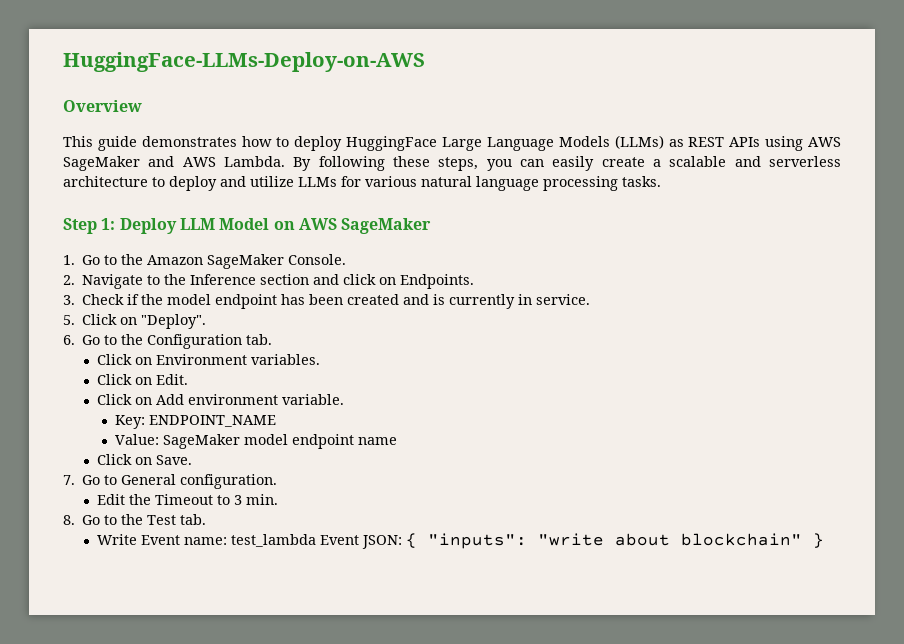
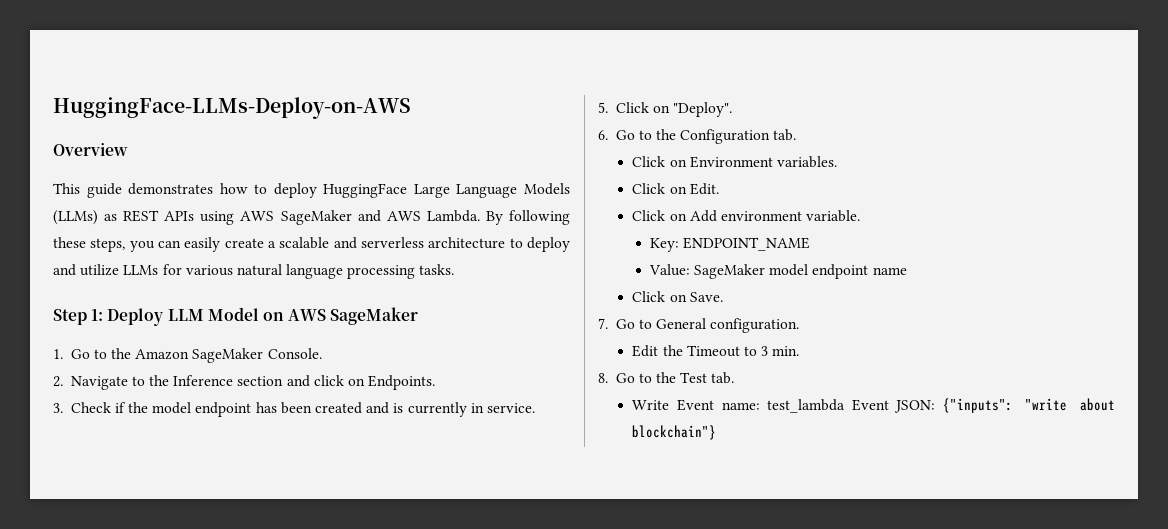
- Write Event name: test_lambda Event JSON: { "inputs": "write about blockchain" }
+ Write Event name: test_lambda Event JSON: {"inputs": "write about blockchain"}

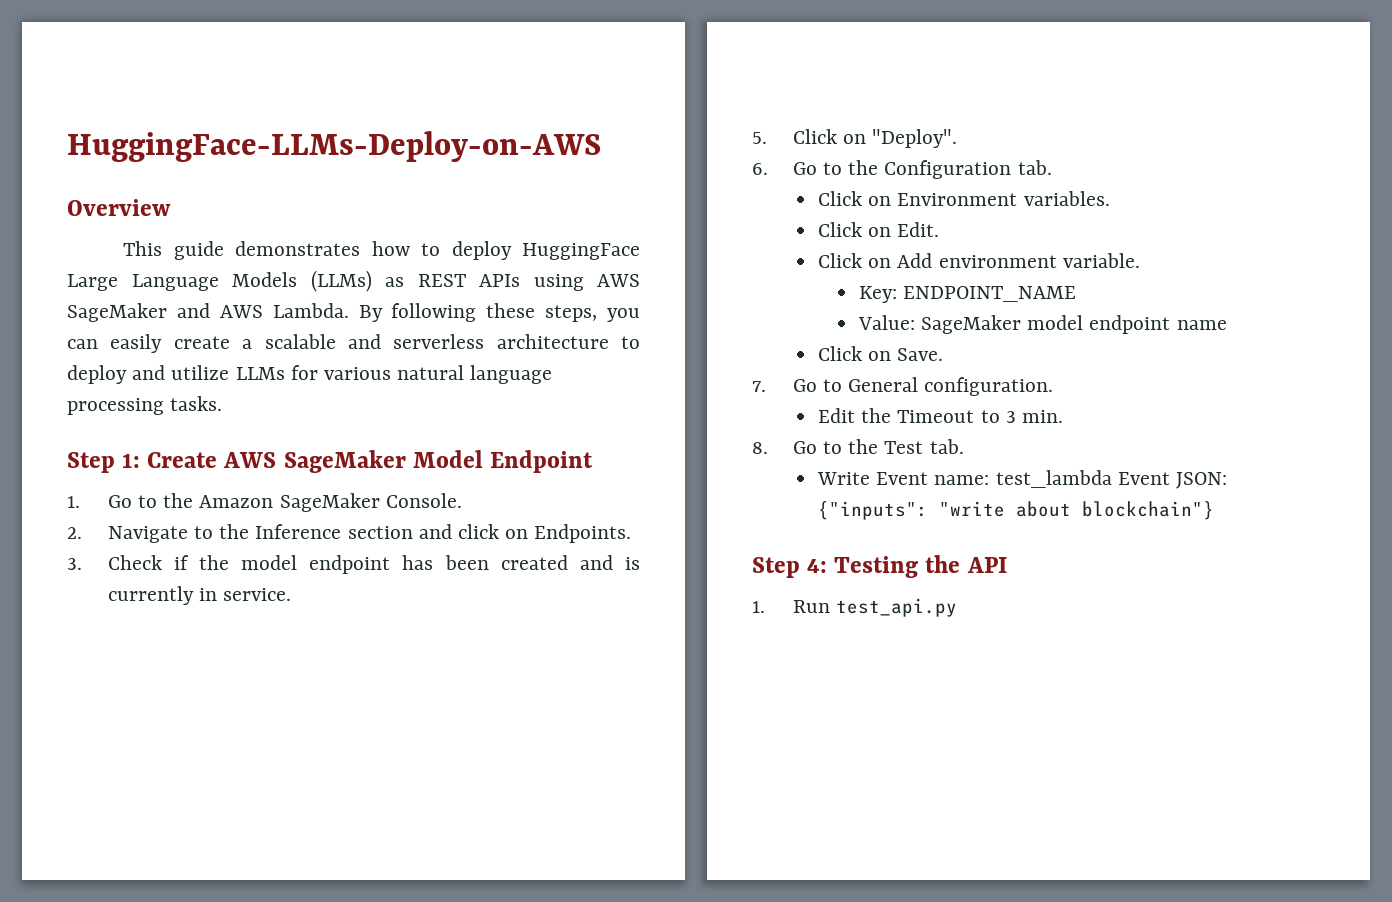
- Step 1: Deploy LLM Model on AWS SageMaker
+ Step 1: Create AWS SageMaker Model Endpoint
+ Step 4: Testing the API
+ 1. Run test_api.py

